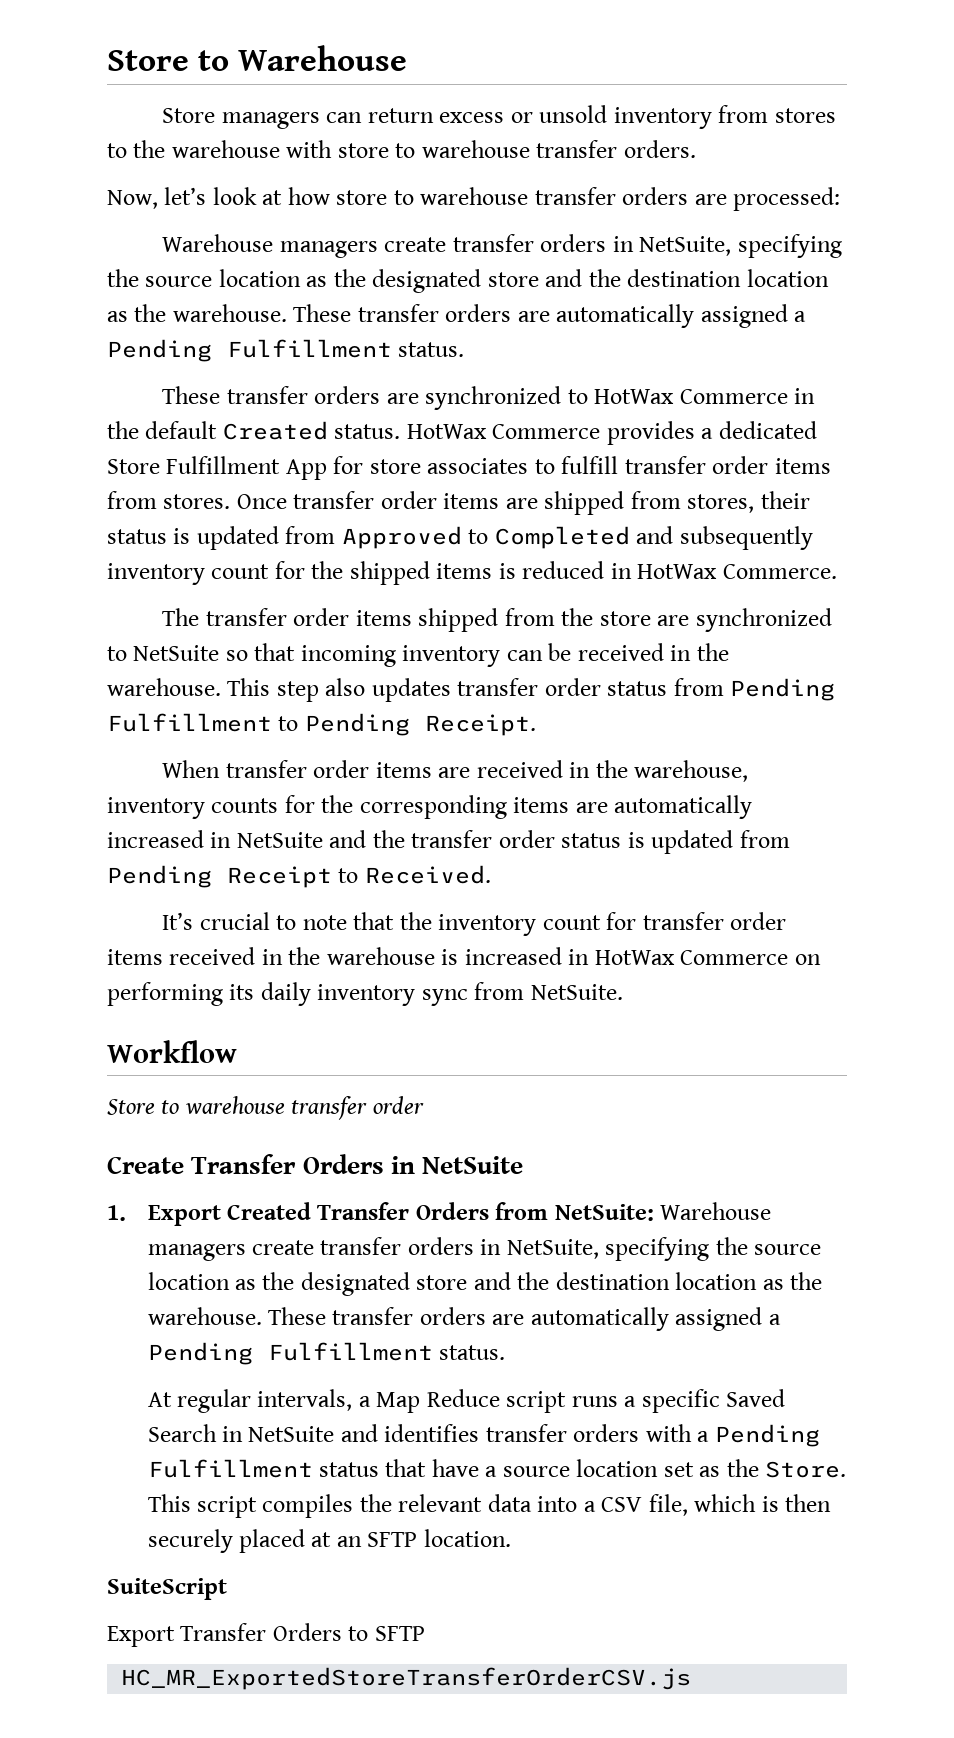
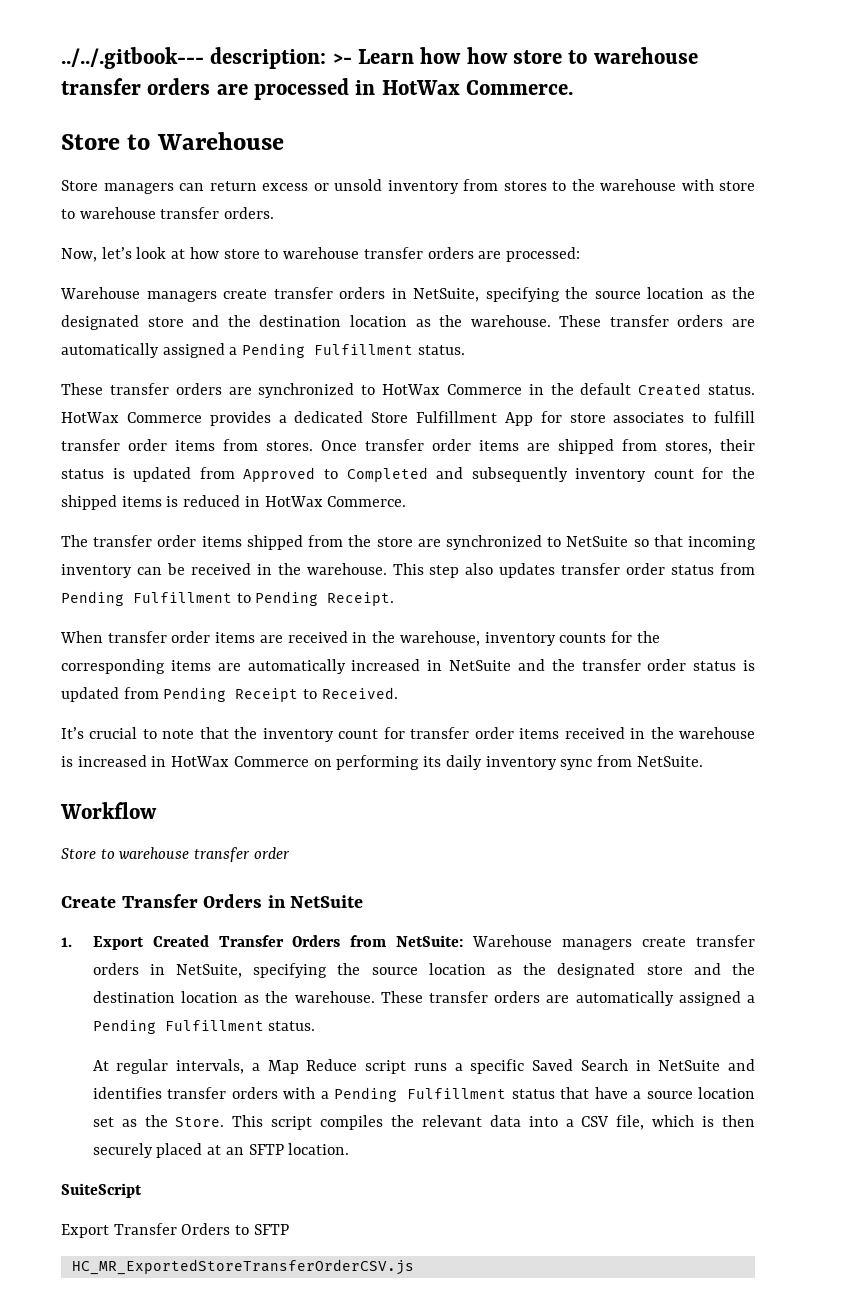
+ ../../.gitbook--- description: >- Learn how how store to warehouse transfer orders are processed in HotWax Commerce.

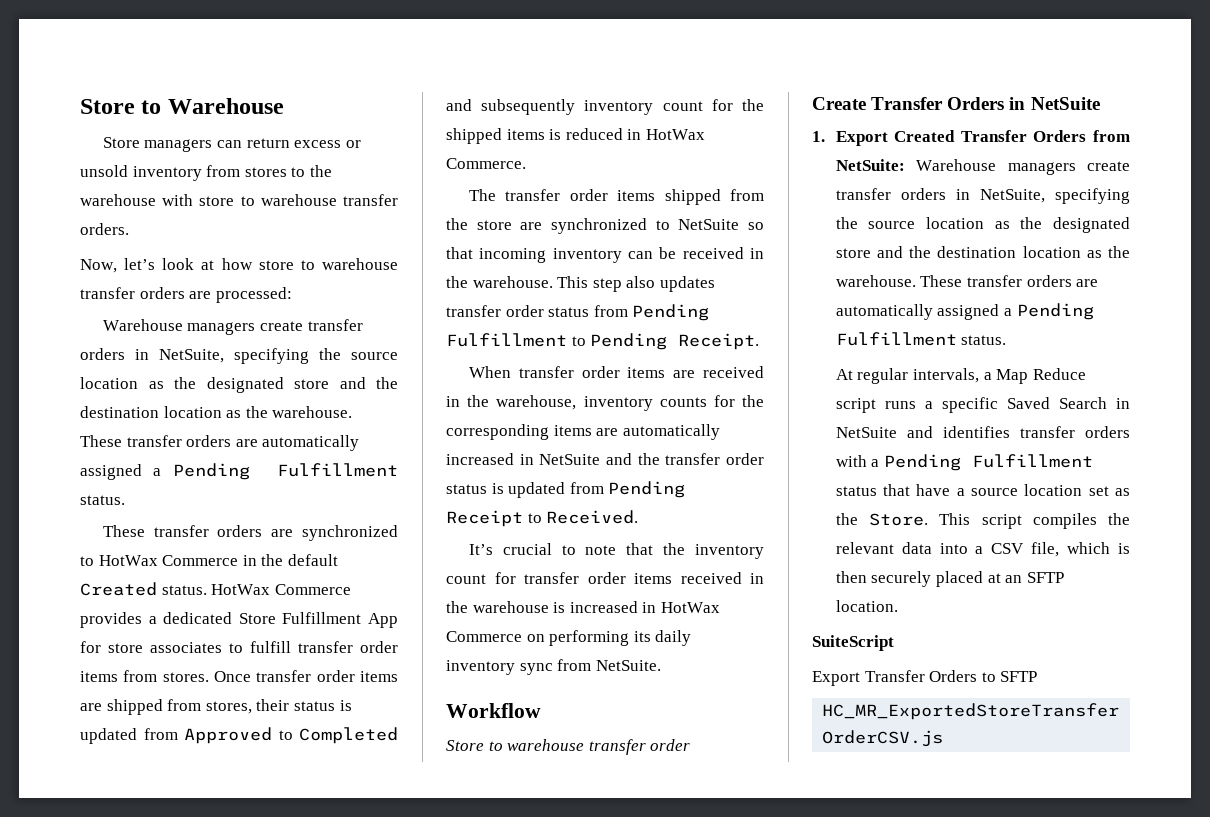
- ../../.gitbook--- description: >- Learn how how store to warehouse transfer orders are processed in HotWax Commerce.

